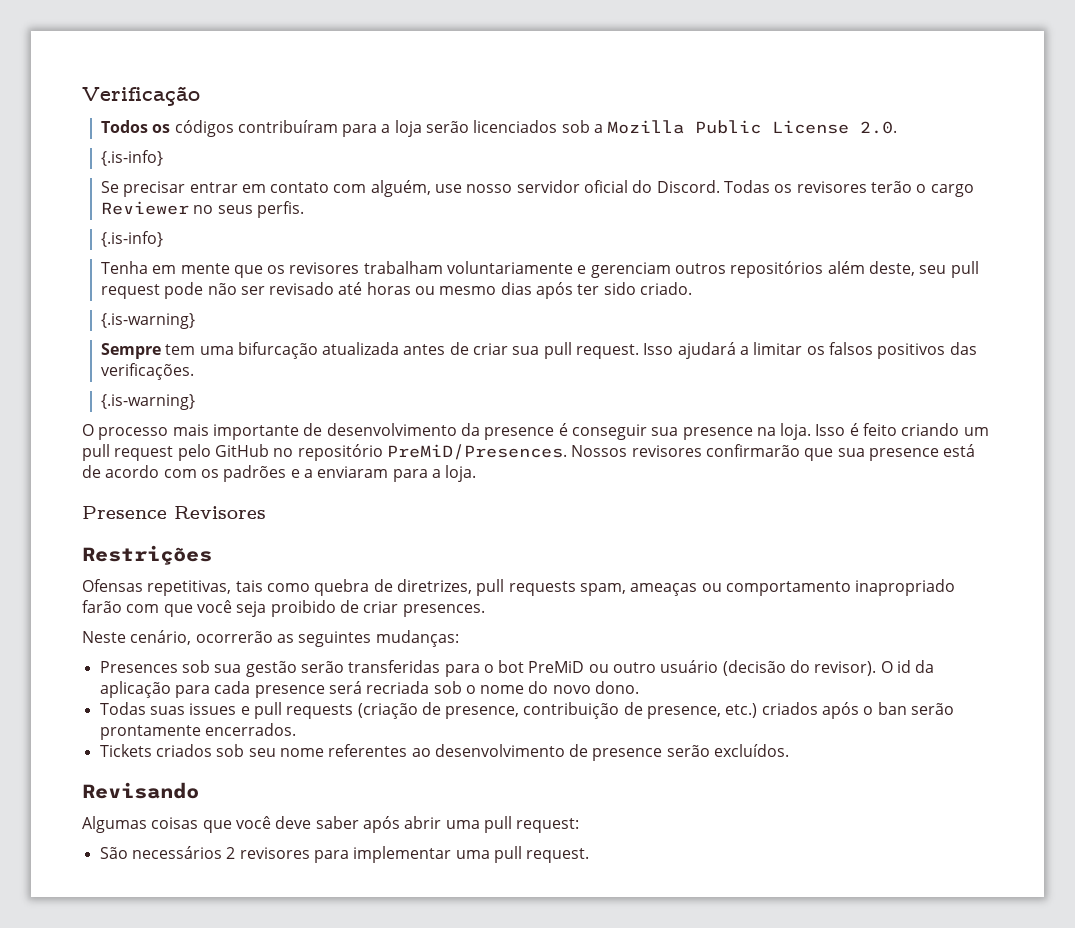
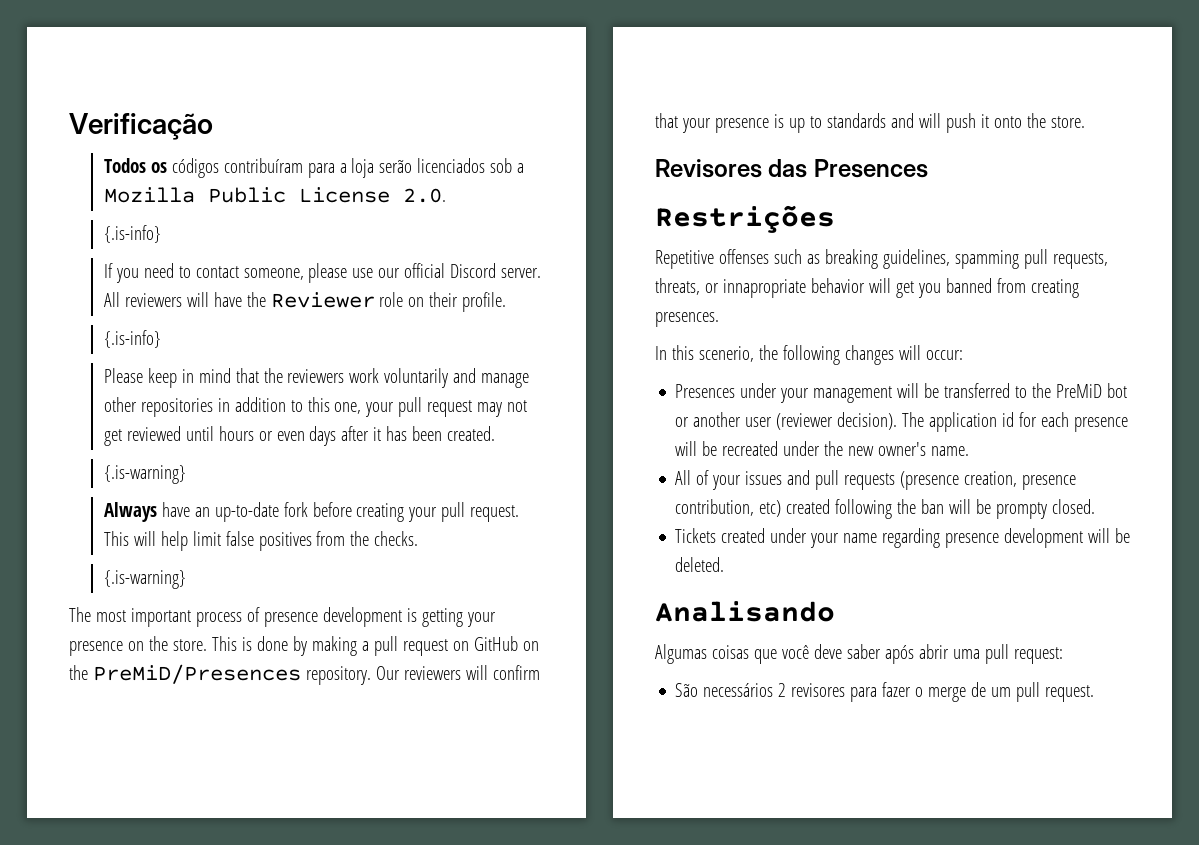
- Se precisar entrar em contato com alguém, use nosso servidor oficial do Discord. Todas os revisores terão o cargo Reviewer no seus perfis.
+ If you need to contact someone, please use our official Discord server. All reviewers will have the Reviewer role on their profile.
  {.is-info}
- Tenha em mente que os revisores trabalham voluntariamente e gerenciam outros repositórios além deste, seu pull request pode não ser revisado até horas ou mesmo dias após ter sido criado.
+ Please keep in mind that the reviewers work voluntarily and manage other repositories in addition to this one, your pull request may not get reviewed until hours or even days after it has been created.
  {.is-warning}
- Sempre tem uma bifurcação atualizada antes de criar sua pull request. Isso ajudará a limitar os falsos positivos das verificações.
+ Always have an up-to-date fork before creating your pull request. This will help limit false positives from the checks.
  {.is-warning}
- O processo mais importante de desenvolvimento da presence é conseguir sua presence na loja. Isso é feito criando um pull request pelo GitHub no repositório PreMiD/Presences. Nossos revisores confirmarão que sua presence está de acordo com os padrões e a enviaram para a loja.
- Presence Revisores
+ The most important process of presence development is getting your presence on the store. This is done by making a pull request on GitHub on the PreMiD/Presences repository. Our reviewers will confirm that your presence is up to standards and will push it onto the store.
+ Revisores das Presences
- Ofensas repetitivas, tais como quebra de diretrizes, pull requests spam, ameaças ou comportamento inapropriado farão com que você seja proibido de criar presences.
- Neste cenário, ocorrerão as seguintes mudanças:
- Presences sob sua gestão serão transferidas para o bot PreMiD ou outro usuário (decisão do revisor). O id da aplicação para cada presence será recriada sob o nome do novo dono.
- Todas suas issues e pull requests (criação de presence, contribuição de presence, etc.) criados após o ban serão prontamente encerrados.
- Tickets criados sob seu nome referentes ao desenvolvimento de presence serão excluídos.
- Revisando
+ Repetitive offenses such as breaking guidelines, spamming pull requests, threats, or innapropriate behavior will get you banned from creating presences.
+ In this scenerio, the following changes will occur:
+ Presences under your management will be transferred to the PreMiD bot or another user (reviewer decision). The application id for each presence will be recreated under the new owner's name.
+ All of your issues and pull requests (presence creation, presence contribution, etc) created following the ban will be prompty closed.
+ Tickets created under your name regarding presence development will be deleted.
+ Analisando
- São necessários 2 revisores para implementar uma pull request.
+ São necessários 2 revisores para fazer o merge de um pull request.

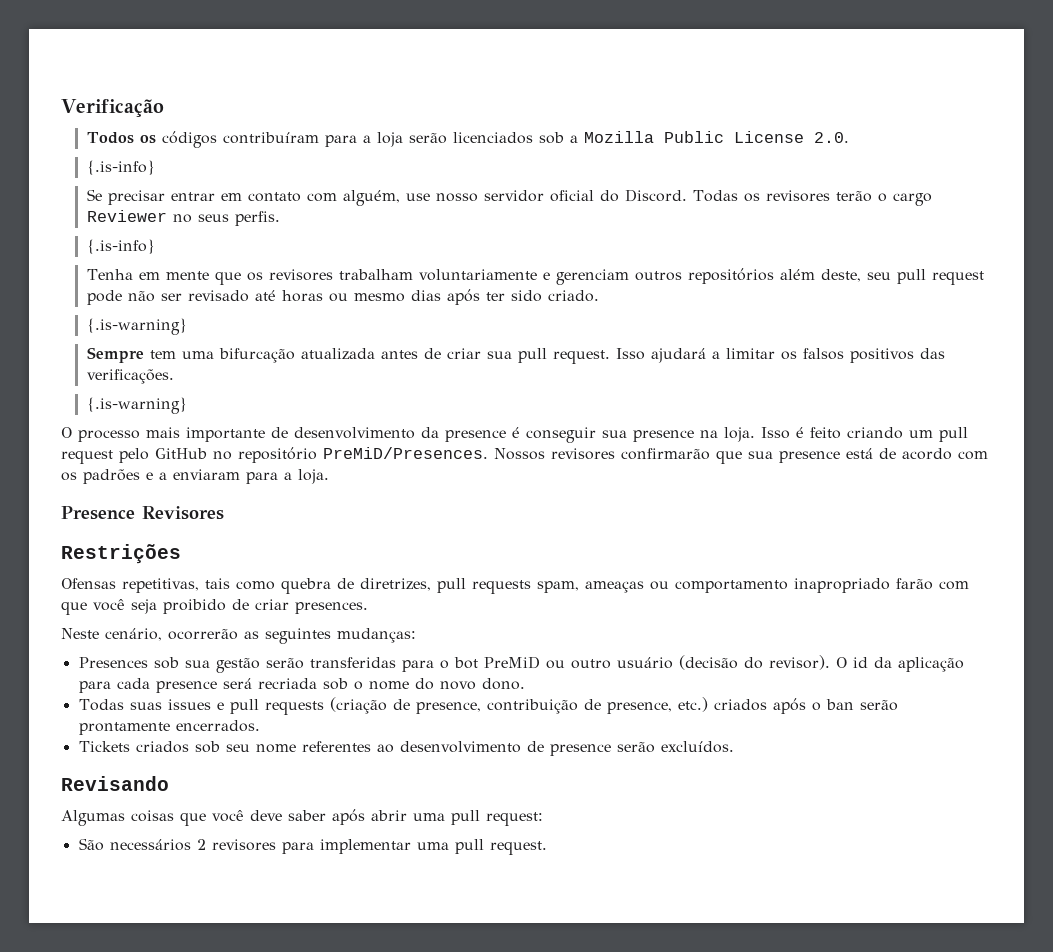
- If you need to contact someone, please use our official Discord server. All reviewers will have the Reviewer role on their profile.
+ Se precisar entrar em contato com alguém, use nosso servidor oficial do Discord. Todas os revisores terão o cargo Reviewer no seus perfis.
  {.is-info}
- Please keep in mind that the reviewers work voluntarily and manage other repositories in addition to this one, your pull request may not get reviewed until hours or even days after it has been created.
+ Tenha em mente que os revisores trabalham voluntariamente e gerenciam outros repositórios além deste, seu pull request pode não ser revisado até horas ou mesmo dias após ter sido criado.
  {.is-warning}
- Always have an up-to-date fork before creating your pull request. This will help limit false positives from the checks.
+ Sempre tem uma bifurcação atualizada antes de criar sua pull request. Isso ajudará a limitar os falsos positivos das verificações.
  {.is-warning}
- The most important process of presence development is getting your presence on the store. This is done by making a pull request on GitHub on the PreMiD/Presences repository. Our reviewers will confirm that your presence is up to standards and will push it onto the store.
- Revisores das Presences
+ O processo mais importante de desenvolvimento da presence é conseguir sua presence na loja. Isso é feito criando um pull request pelo GitHub no repositório PreMiD/Presences. Nossos revisores confirmarão que sua presence está de acordo com os padrões e a enviaram para a loja.
+ Presence Revisores
- Repetitive offenses such as breaking guidelines, spamming pull requests, threats, or innapropriate behavior will get you banned from creating presences.
- In this scenerio, the following changes will occur:
- Presences under your management will be transferred to the PreMiD bot or another user (reviewer decision). The application id for each presence will be recreated under the new owner's name.
- All of your issues and pull requests (presence creation, presence contribution, etc) created following the ban will be prompty closed.
- Tickets created under your name regarding presence development will be deleted.
- Analisando
+ Ofensas repetitivas, tais como quebra de diretrizes, pull requests spam, ameaças ou comportamento inapropriado farão com que você seja proibido de criar presences.
+ Neste cenário, ocorrerão as seguintes mudanças:
+ Presences sob sua gestão serão transferidas para o bot PreMiD ou outro usuário (decisão do revisor). O id da aplicação para cada presence será recriada sob o nome do novo dono.
+ Todas suas issues e pull requests (criação de presence, contribuição de presence, etc.) criados após o ban serão prontamente encerrados.
+ Tickets criados sob seu nome referentes ao desenvolvimento de presence serão excluídos.
+ Revisando
- São necessários 2 revisores para fazer o merge de um pull request.
+ São necessários 2 revisores para implementar uma pull request.

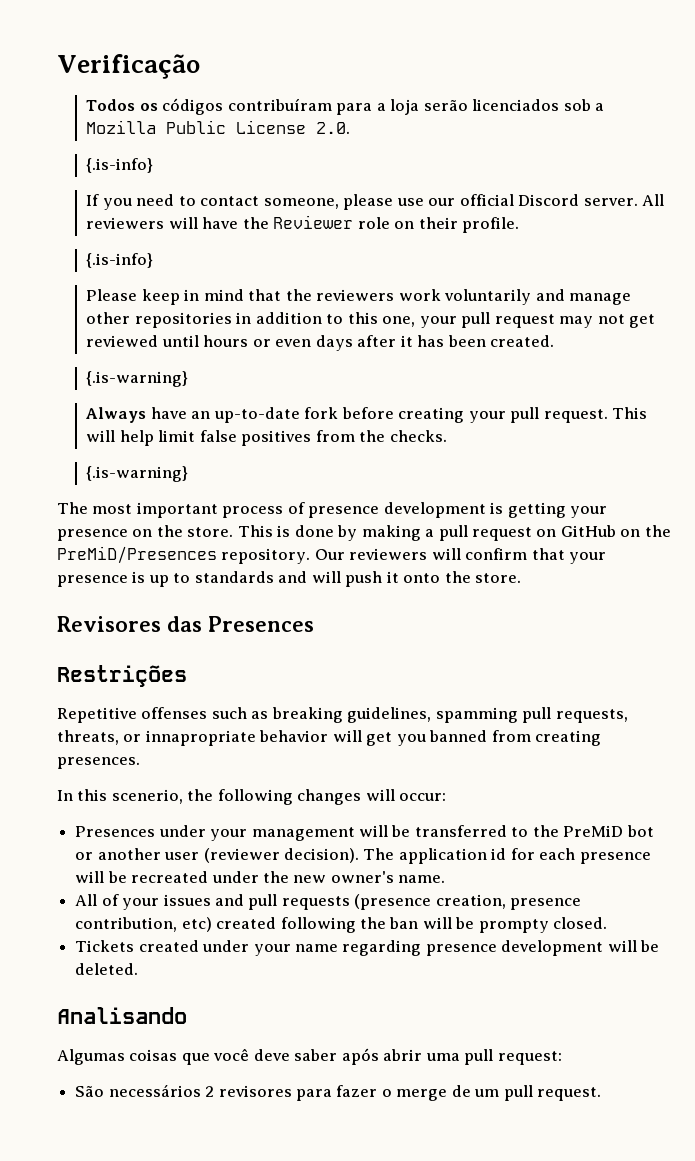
- Se precisar entrar em contato com alguém, use nosso servidor oficial do Discord. Todas os revisores terão o cargo Reviewer no seus perfis.
+ If you need to contact someone, please use our official Discord server. All reviewers will have the Reviewer role on their profile.
  {.is-info}
- Tenha em mente que os revisores trabalham voluntariamente e gerenciam outros repositórios além deste, seu pull request pode não ser revisado até horas ou mesmo dias após ter sido criado.
+ Please keep in mind that the reviewers work voluntarily and manage other repositories in addition to this one, your pull request may not get reviewed until hours or even days after it has been created.
  {.is-warning}
- Sempre tem uma bifurcação atualizada antes de criar sua pull request. Isso ajudará a limitar os falsos positivos das verificações.
+ Always have an up-to-date fork before creating your pull request. This will help limit false positives from the checks.
  {.is-warning}
- O processo mais importante de desenvolvimento da presence é conseguir sua presence na loja. Isso é feito criando um pull request pelo GitHub no repositório PreMiD/Presences. Nossos revisores confirmarão que sua presence está de acordo com os padrões e a enviaram para a loja.
- Presence Revisores
+ The most important process of presence development is getting your presence on the store. This is done by making a pull request on GitHub on the PreMiD/Presences repository. Our reviewers will confirm that your presence is up to standards and will push it onto the store.
+ Revisores das Presences
- Ofensas repetitivas, tais como quebra de diretrizes, pull requests spam, ameaças ou comportamento inapropriado farão com que você seja proibido de criar presences.
- Neste cenário, ocorrerão as seguintes mudanças:
- Presences sob sua gestão serão transferidas para o bot PreMiD ou outro usuário (decisão do revisor). O id da aplicação para cada presence será recriada sob o nome do novo dono.
- Todas suas issues e pull requests (criação de presence, contribuição de presence, etc.) criados após o ban serão prontamente encerrados.
- Tickets criados sob seu nome referentes ao desenvolvimento de presence serão excluídos.
- Revisando
+ Repetitive offenses such as breaking guidelines, spamming pull requests, threats, or innapropriate behavior will get you banned from creating presences.
+ In this scenerio, the following changes will occur:
+ Presences under your management will be transferred to the PreMiD bot or another user (reviewer decision). The application id for each presence will be recreated under the new owner's name.
+ All of your issues and pull requests (presence creation, presence contribution, etc) created following the ban will be prompty closed.
+ Tickets created under your name regarding presence development will be deleted.
+ Analisando
- São necessários 2 revisores para implementar uma pull request.
+ São necessários 2 revisores para fazer o merge de um pull request.

